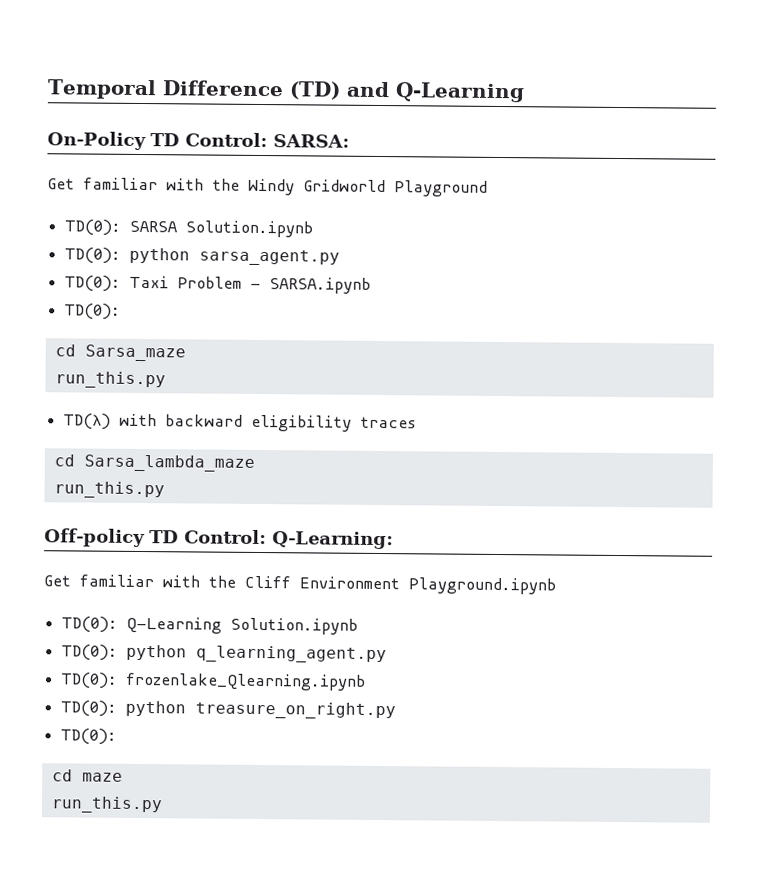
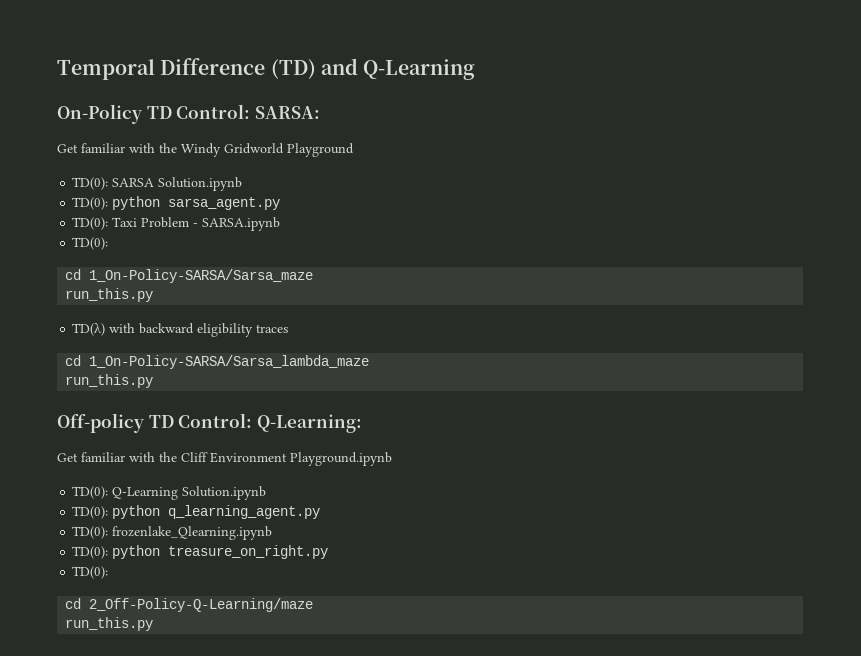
- cd Sarsa_maze
+ cd 1_On-Policy-SARSA/Sarsa_maze
- cd Sarsa_lambda_maze
+ cd 1_On-Policy-SARSA/Sarsa_lambda_maze
- cd maze
+ cd 2_Off-Policy-Q-Learning/maze

